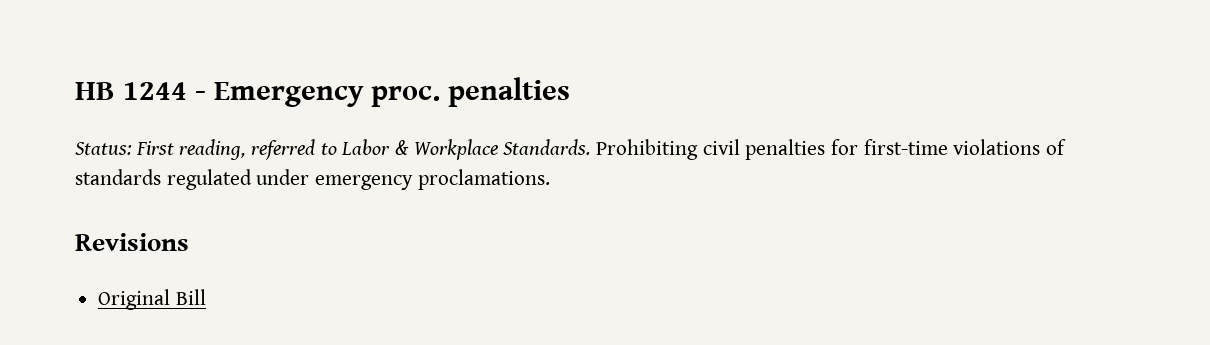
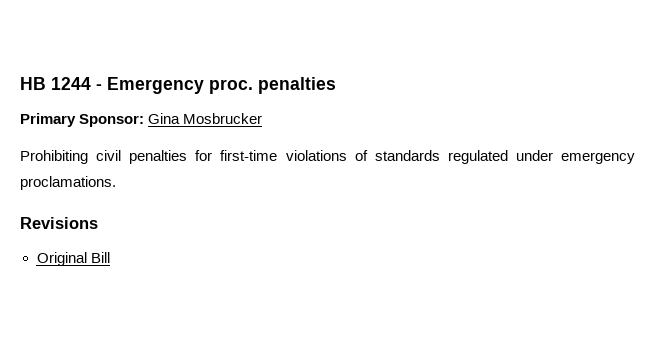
- Status: First reading, referred to Labor & Workplace Standards. Prohibiting civil penalties for first-time violations of standards regulated under emergency proclamations.
+ Primary Sponsor: Gina Mosbrucker
+ Prohibiting civil penalties for first-time violations of standards regulated under emergency proclamations.

